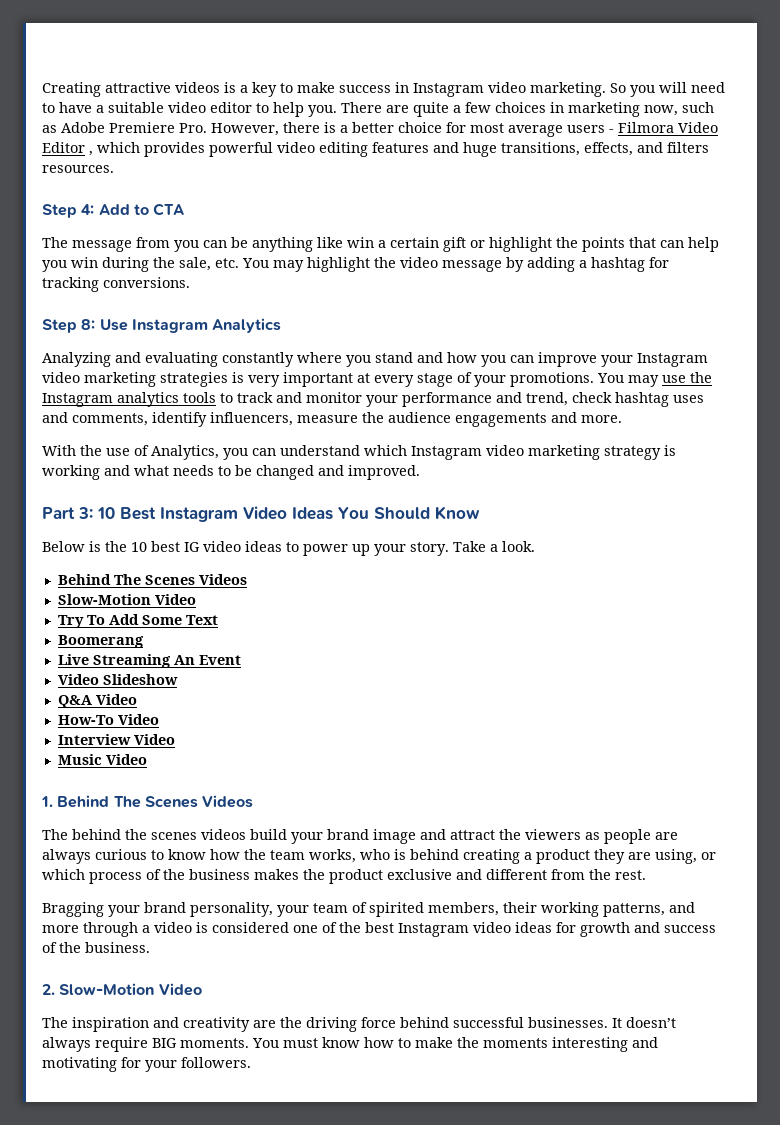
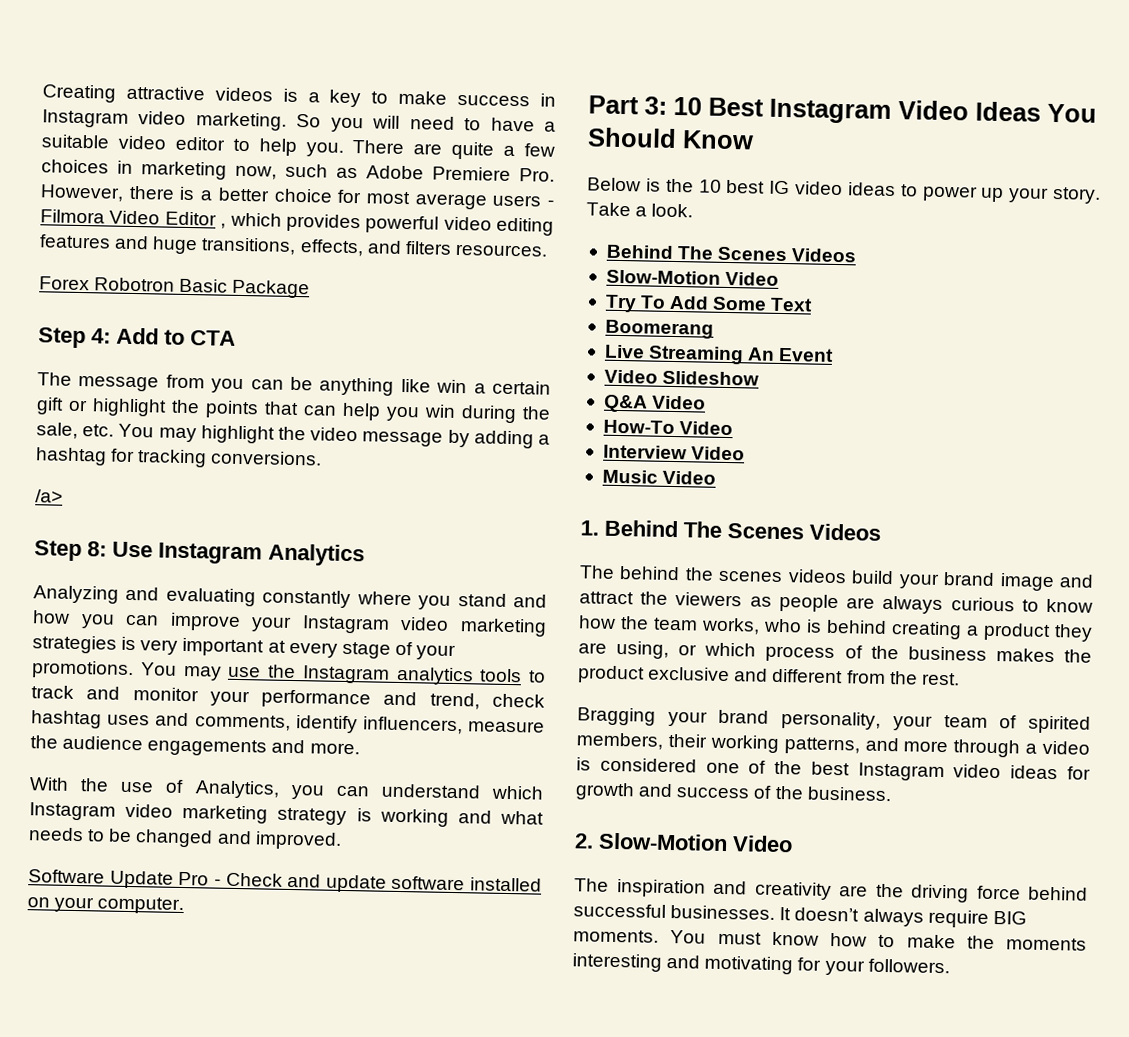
+ Forex Robotron Basic Package
+ /a>
+ Software Update Pro - Check and update software installed on your computer.

